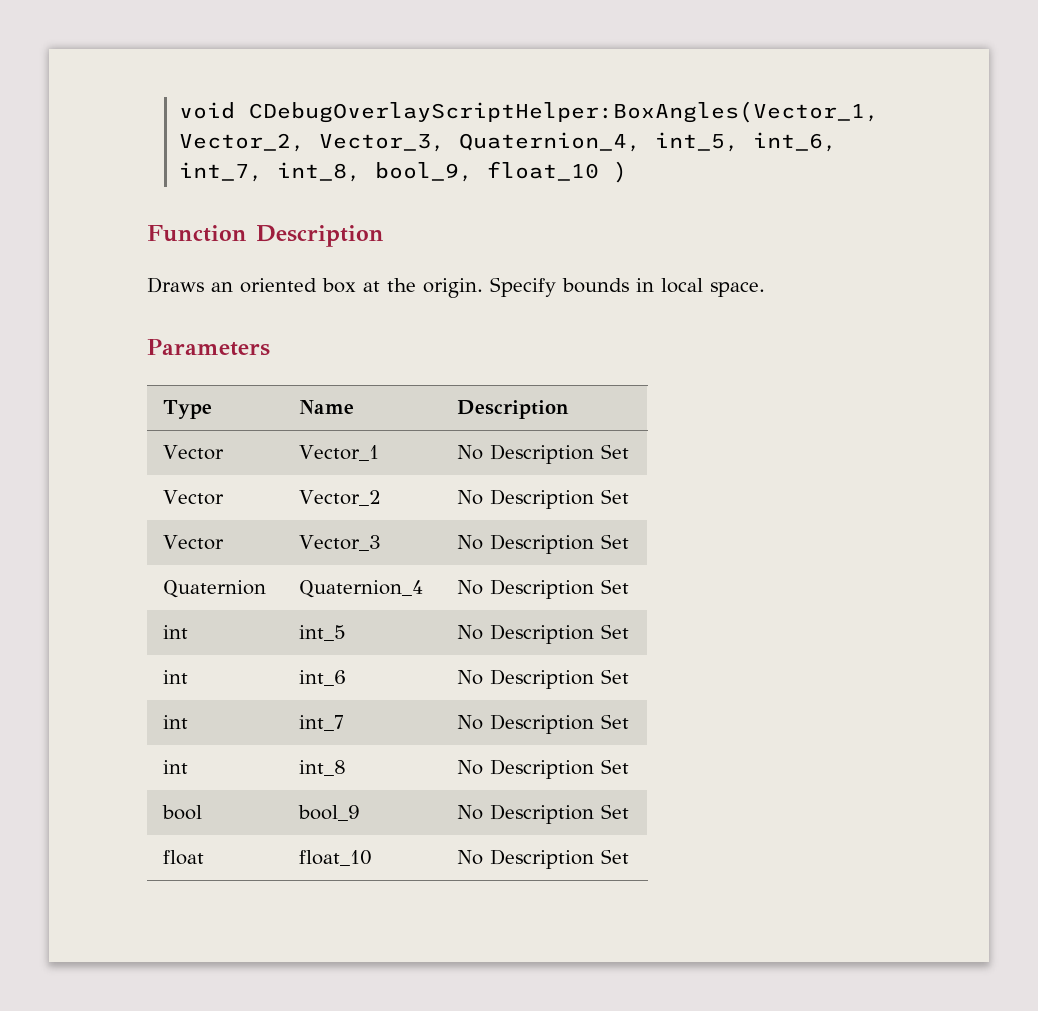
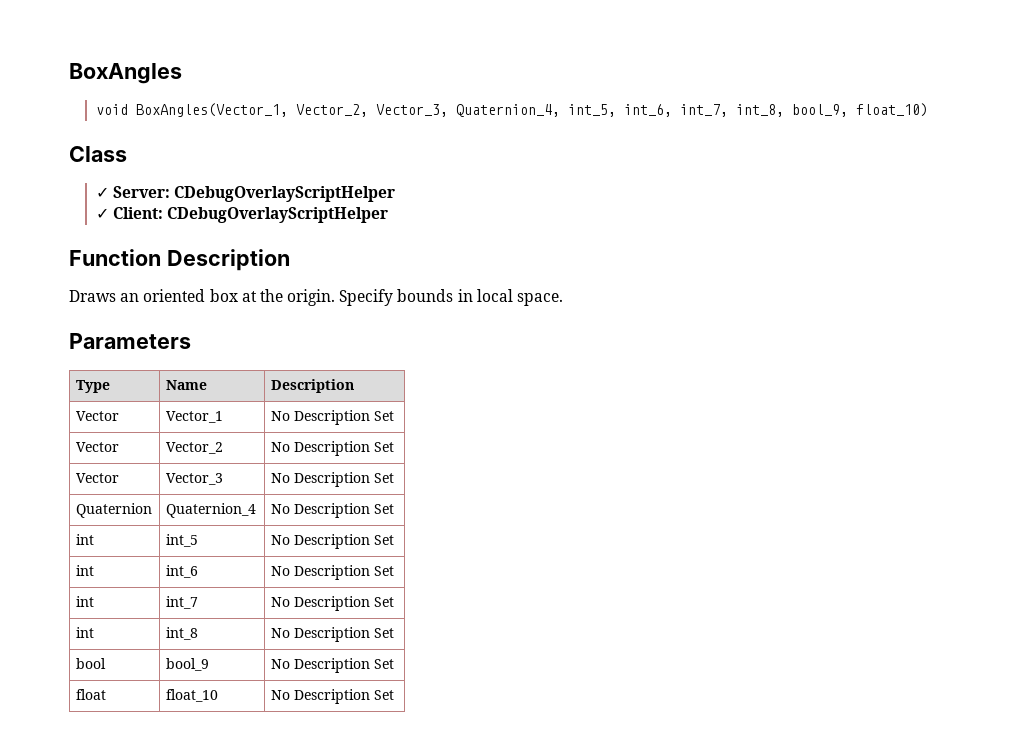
- void CDebugOverlayScriptHelper:BoxAngles(Vector_1, Vector_2, Vector_3, Quaternion_4, int_5, int_6, int_7, int_8, bool_9, float_10 )
+ BoxAngles
+ void BoxAngles(Vector_1, Vector_2, Vector_3, Quaternion_4, int_5, int_6, int_7, int_8, bool_9, float_10)
+ Class
+ ✓ Server: CDebugOverlayScriptHelper
+ ✓ Client: CDebugOverlayScriptHelper

